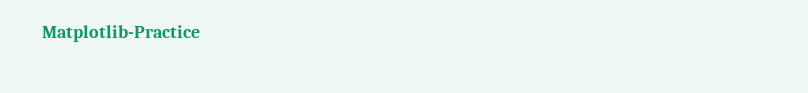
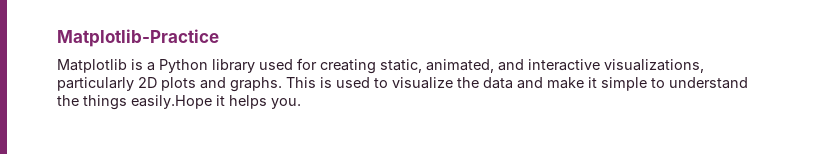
+ Matplotlib is a Python library used for creating static, animated, and interactive visualizations, particularly 2D plots and graphs. This is used to visualize the data and make it simple to understand the things easily.Hope it helps you.

